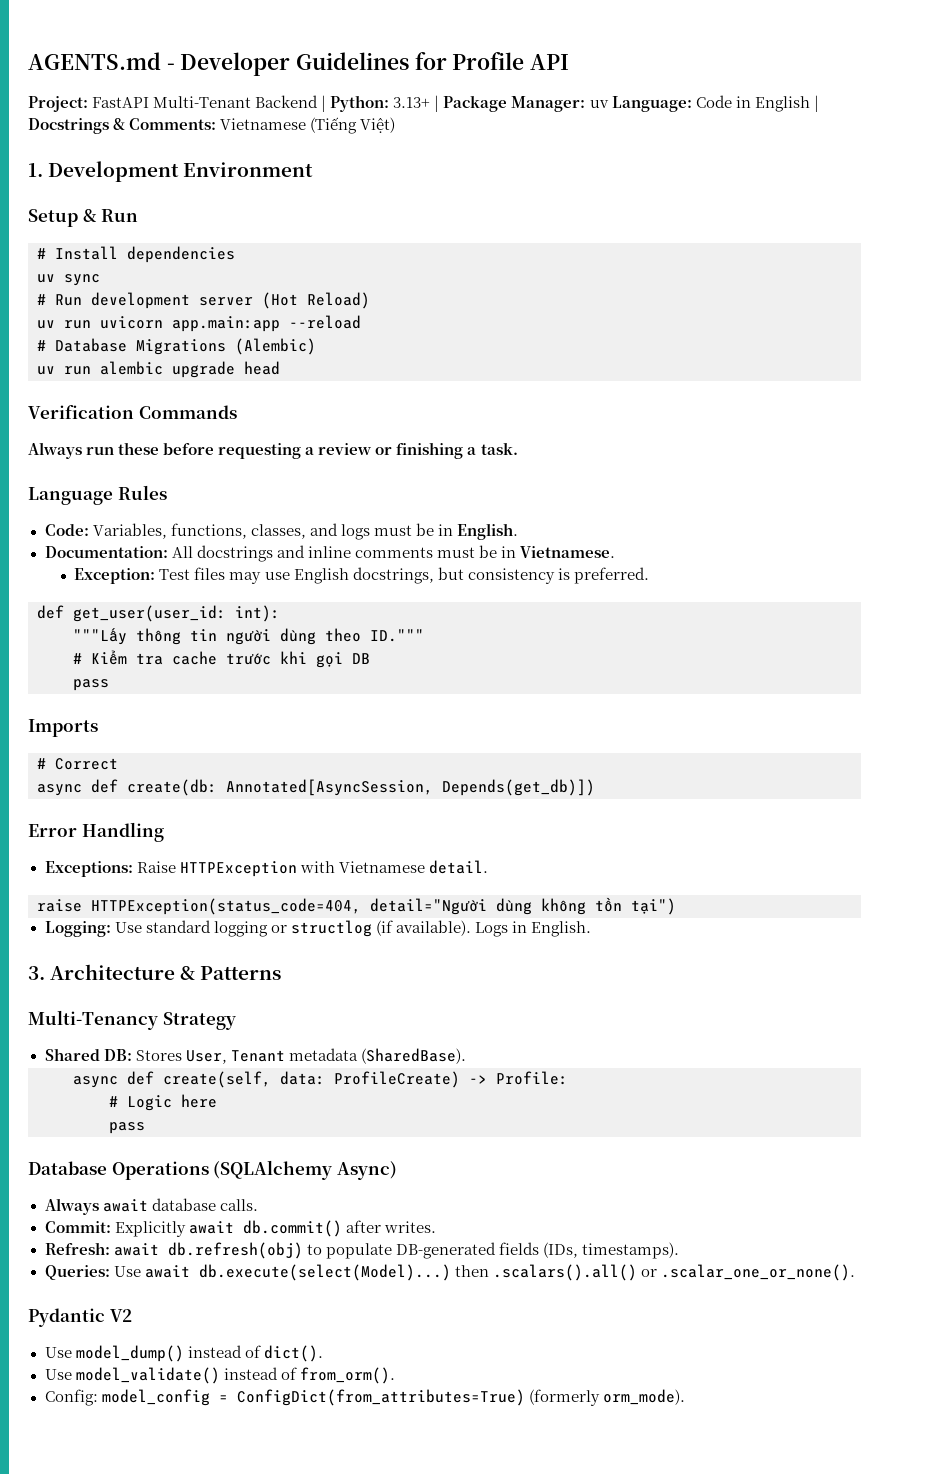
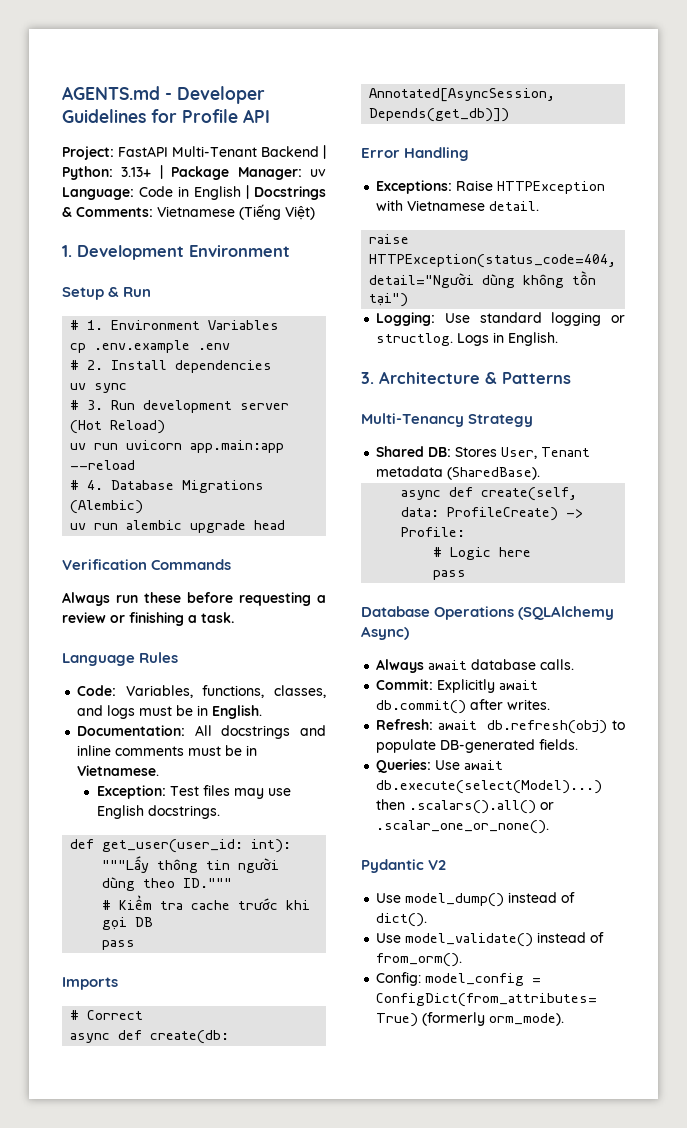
- # Install dependencies
+ # 1. Environment Variables
+ cp .env.example .env
+ # 2. Install dependencies
- # Run development server (Hot Reload)
+ # 3. Run development server (Hot Reload)
- # Database Migrations (Alembic)
+ # 4. Database Migrations (Alembic)
- Exception: Test files may use English docstrings, but consistency is preferred.
+ Exception: Test files may use English docstrings.
- Logging: Use standard logging or structlog (if available).
+ Logging: Use standard logging or structlog.
- Refresh: await db.refresh(obj) to populate DB-generated fields (IDs, timestamps).
+ Refresh: await db.refresh(obj) to populate DB-generated fields.

